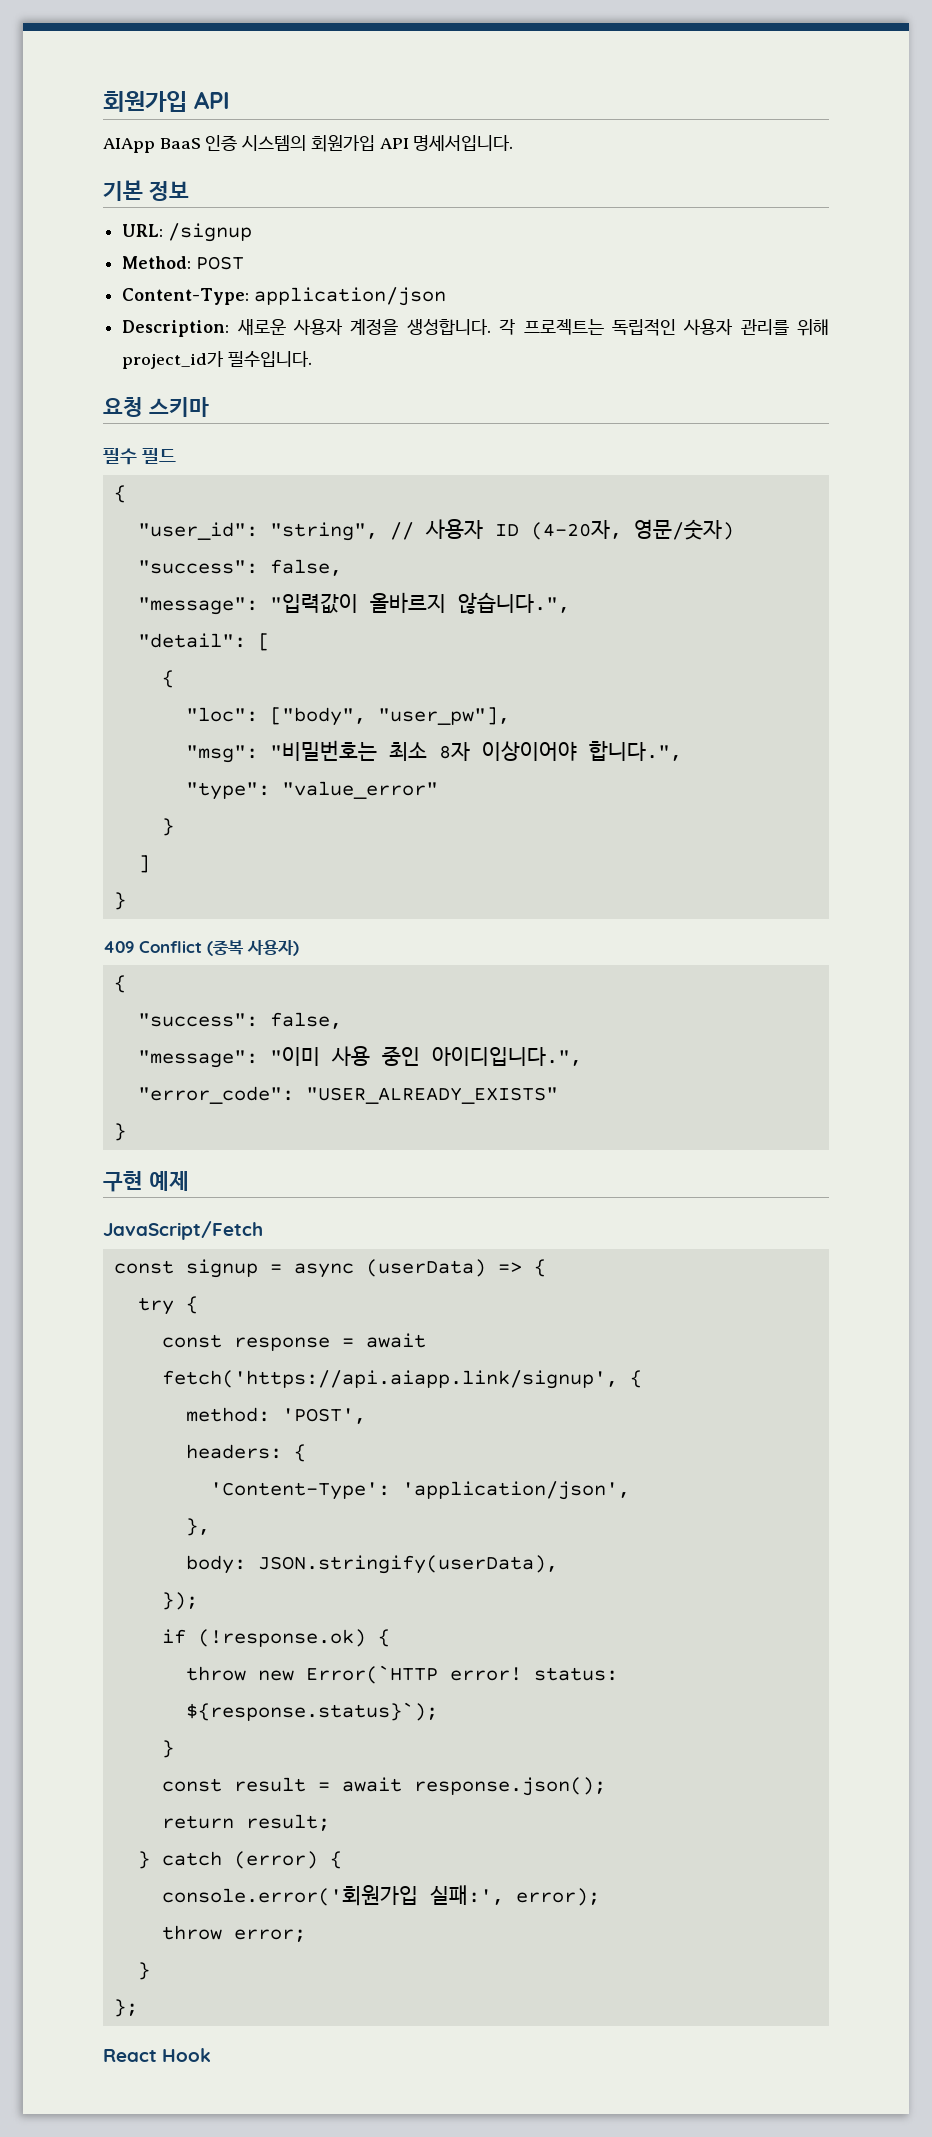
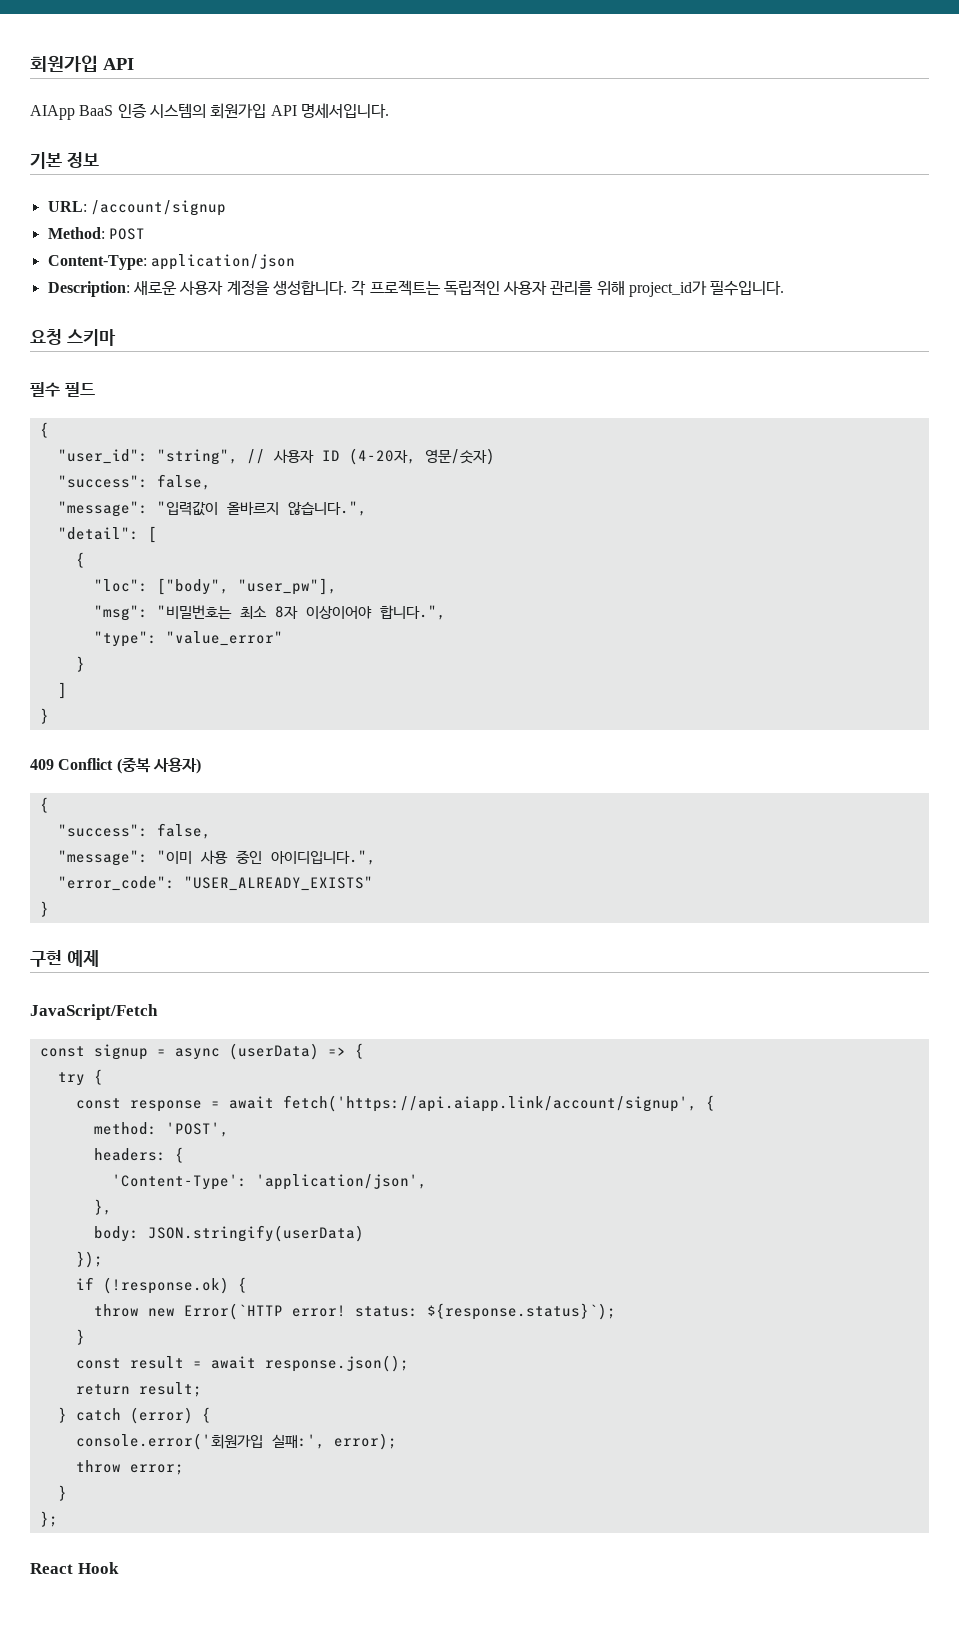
- URL: /signup
+ URL: /account/signup
- const response = await fetch('https://api.aiapp.link/signup', {
+ const response = await fetch('https://api.aiapp.link/account/signup', {
- body: JSON.stringify(userData),
+ body: JSON.stringify(userData)

